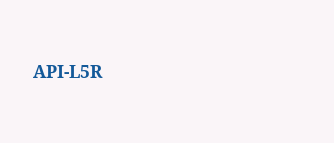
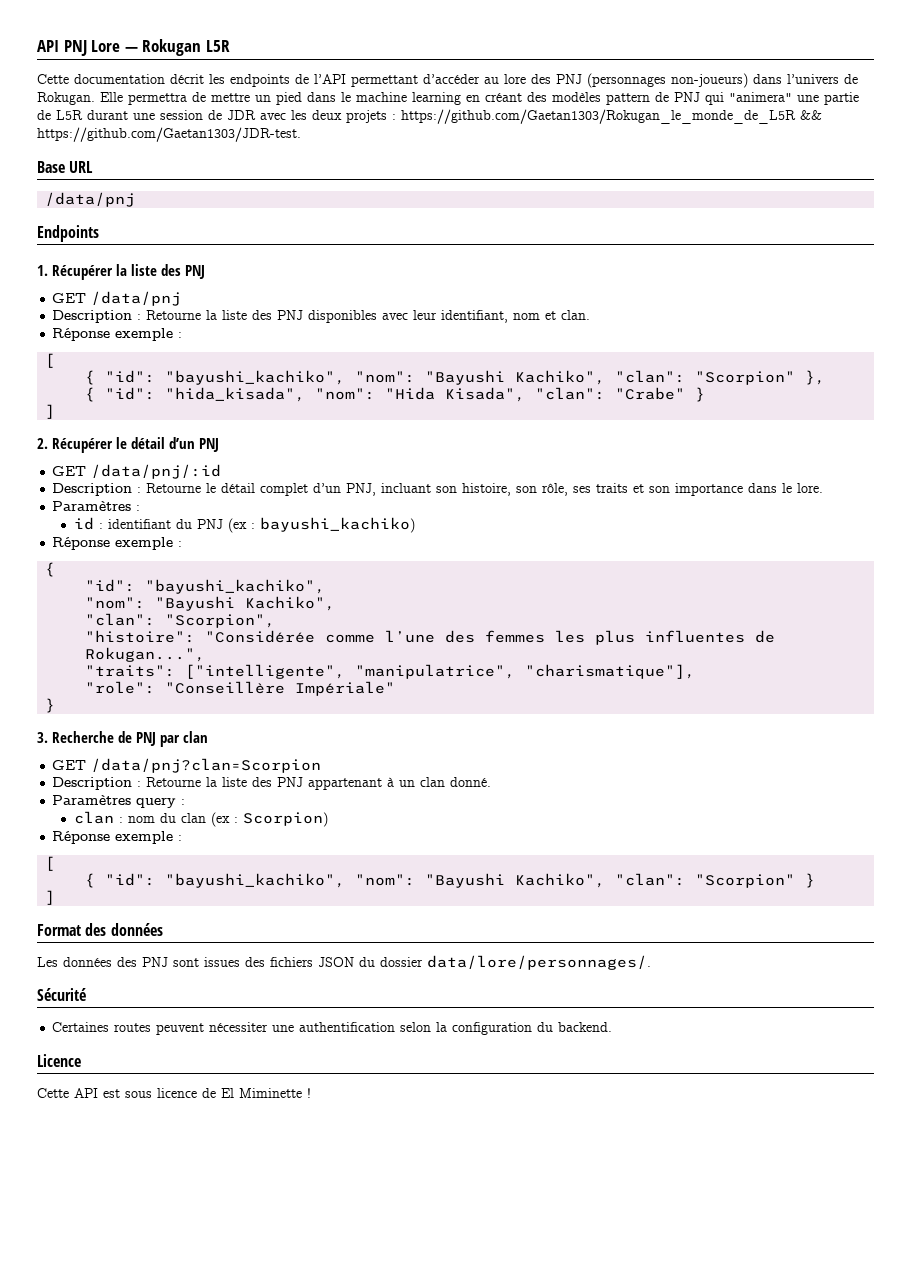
- API-L5R
+ API PNJ Lore — Rokugan L5R
+ Cette documentation décrit les endpoints de l’API permettant d’accéder au lore des PNJ (personnages non-joueurs) dans l’univers de Rokugan. Elle permettra de mettre un pied dans le machine learning en créant des modèles pattern de PNJ qui "animera" une partie de L5R durant une session de JDR avec les deux projets : https://github.com/Gaetan1303/Rokugan_le_monde_de_L5R && https://github.com/Gaetan1303/JDR-test.
+ Base URL
+ /data/pnj
+ Endpoints
+ 1. Récupérer la liste des PNJ
+ GET /data/pnj
+ Description : Retourne la liste des PNJ disponibles avec leur identifiant, nom et clan.
+ Réponse exemple :
+ [
+ { "id": "bayushi_kachiko", "nom": "Bayushi Kachiko", "clan": "Scorpion" },
+ { "id": "hida_kisada", "nom": "Hida Kisada", "clan": "Crabe" }
+ ]
+ 2. Récupérer le détail d’un PNJ
+ GET /data/pnj/:id
+ Description : Retourne le détail complet d’un PNJ, incluant son histoire, son rôle, ses traits et son importance dans le lore.
+ Paramètres :
+ id : identifiant du PNJ (ex : bayushi_kachiko)
+ Réponse exemple :
+ {
+ "id": "bayushi_kachiko",
+ "nom": "Bayushi Kachiko",
+ "clan": "Scorpion",
+ "histoire": "Considérée comme l’une des femmes les plus influentes de Rokugan...",
+ "traits": ["intelligente", "manipulatrice", "charismatique"],
+ "role": "Conseillère Impériale"
+ }
+ 3. Recherche de PNJ par clan
+ GET /data/pnj?clan=Scorpion
+ Description : Retourne la liste des PNJ appartenant à un clan donné.
+ Paramètres query :
+ clan : nom du clan (ex : Scorpion)
+ Réponse exemple :
+ [
+ { "id": "bayushi_kachiko", "nom": "Bayushi Kachiko", "clan": "Scorpion" }
+ ]
+ Format des données
+ Les données des PNJ sont issues des fichiers JSON du dossier data/lore/personnages/.
+ Sécurité
+ Certaines routes peuvent nécessiter une authentification selon la configuration du backend.
+ Licence
+ Cette API est sous licence de El Miminette !

